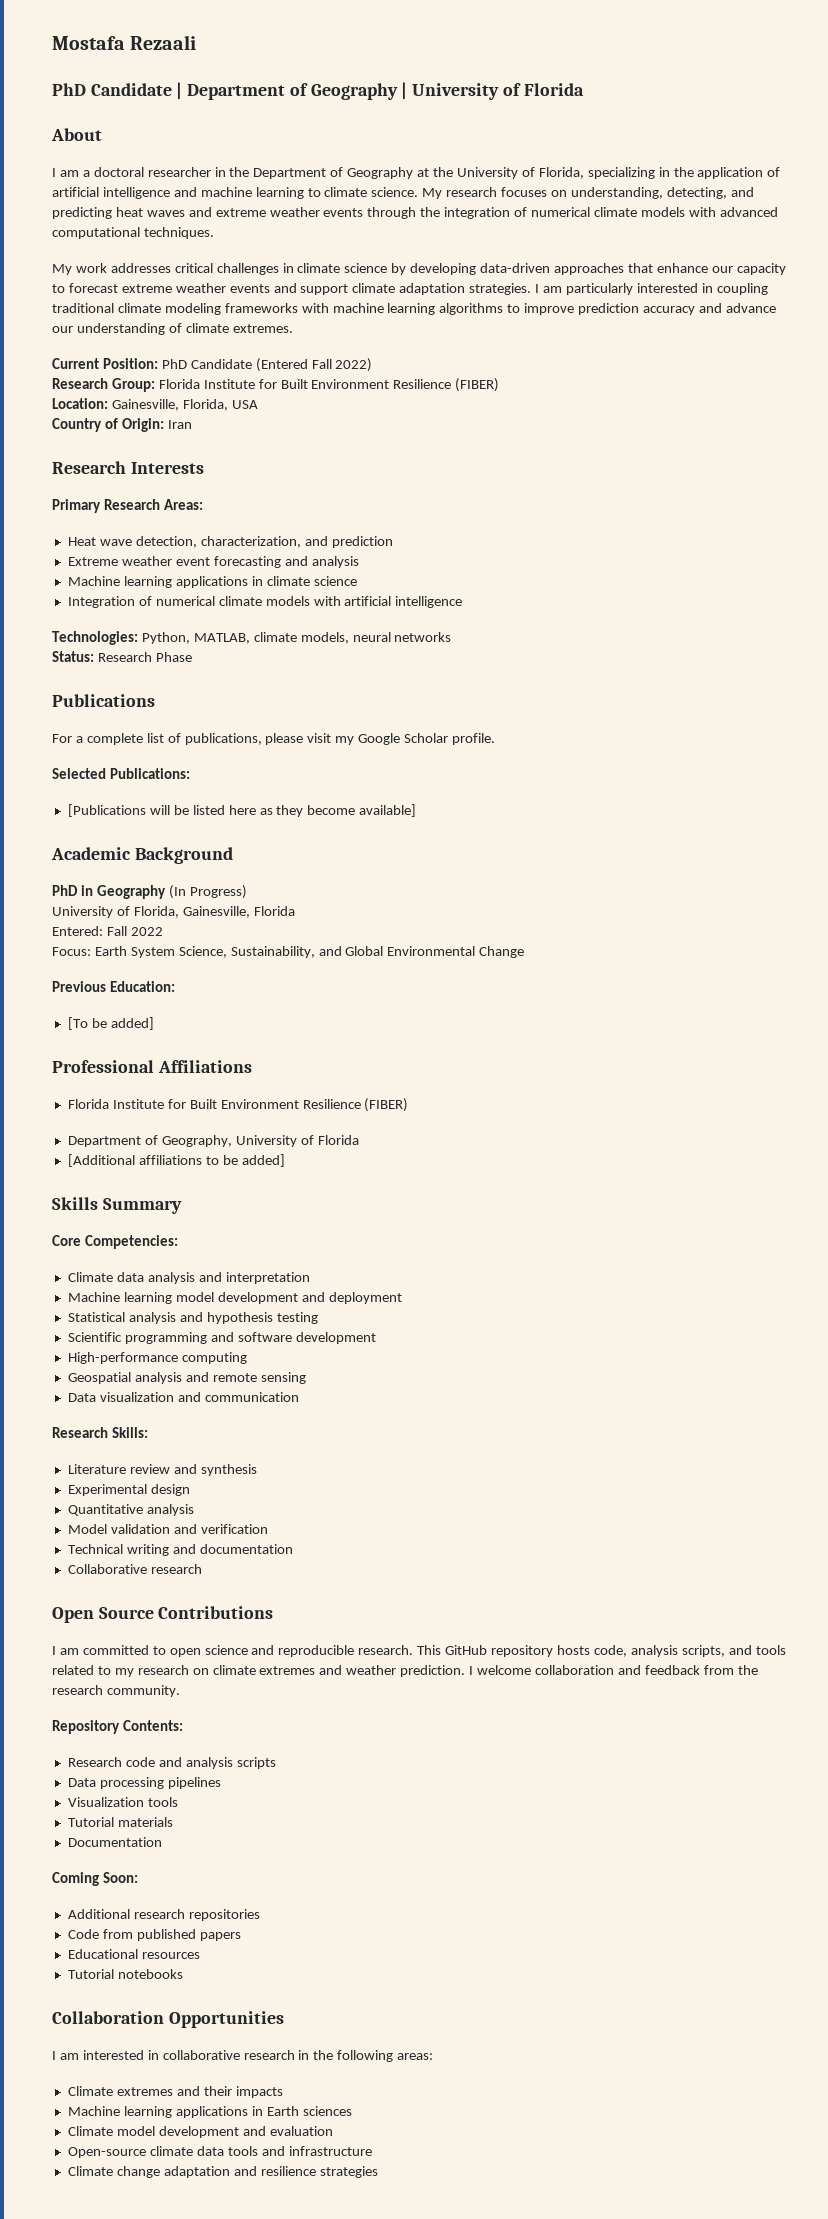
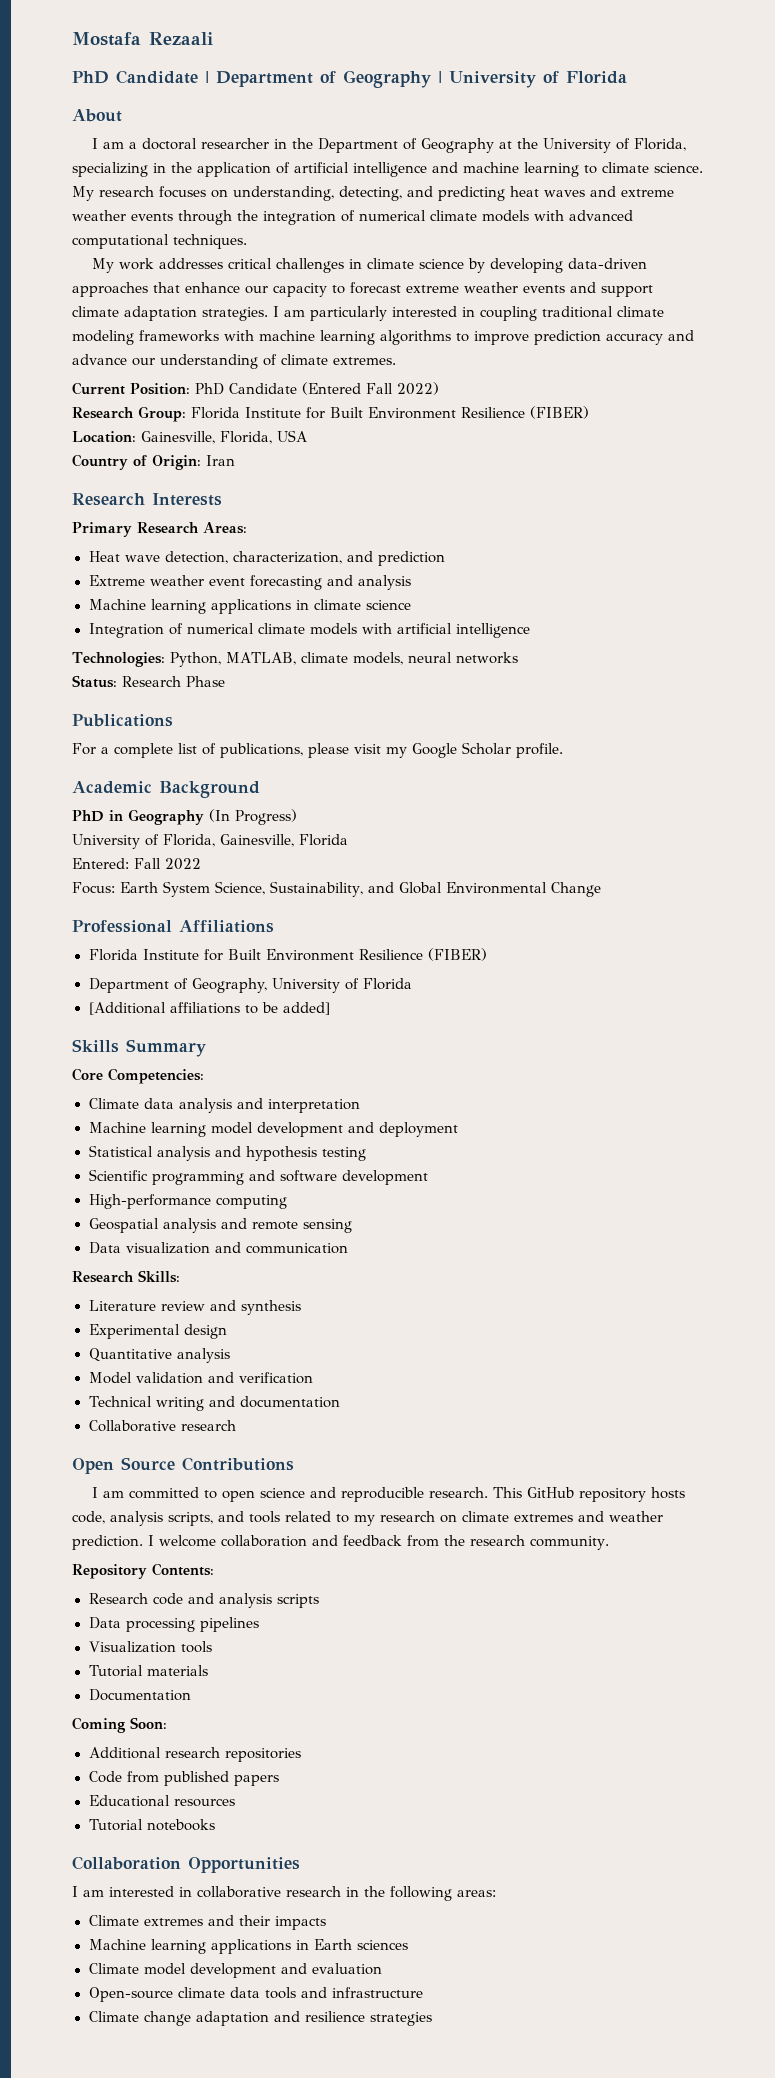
- Selected Publications:
- [Publications will be listed here as they become available]
- Previous Education:
- [To be added]

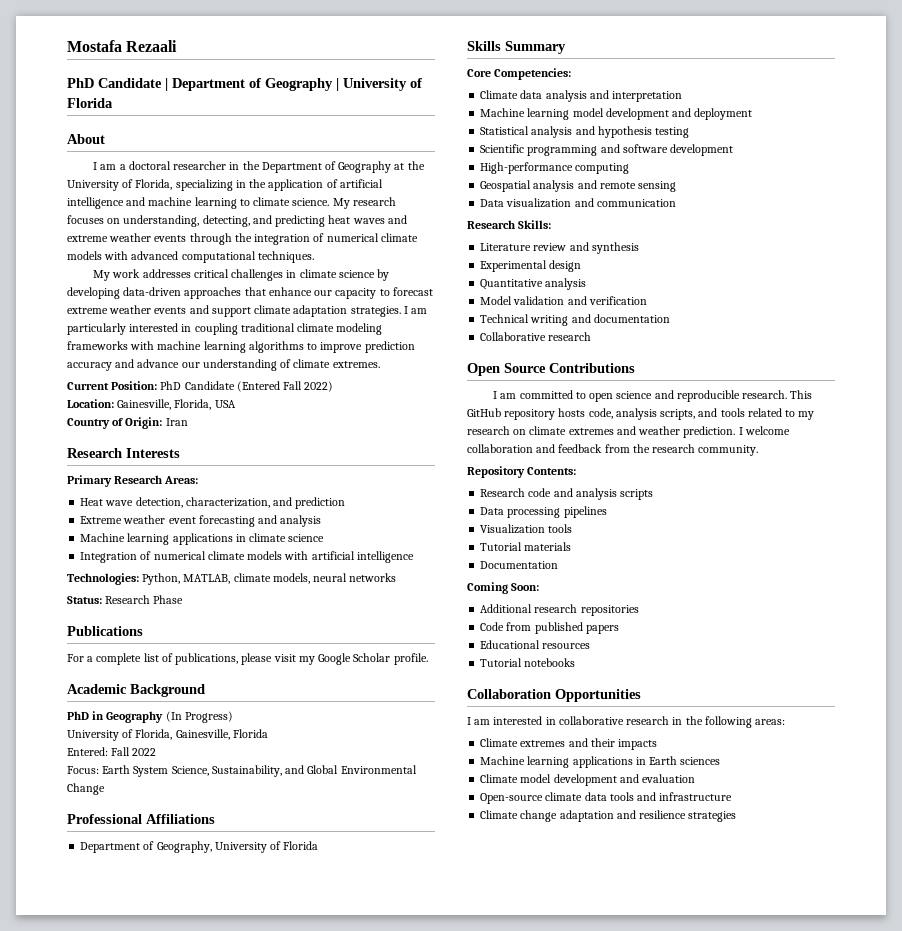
- Research Group: Florida Institute for Built Environment Resilience (FIBER)
  Professional Affiliations
- Florida Institute for Built Environment Resilience (FIBER)
- [Additional affiliations to be added]

